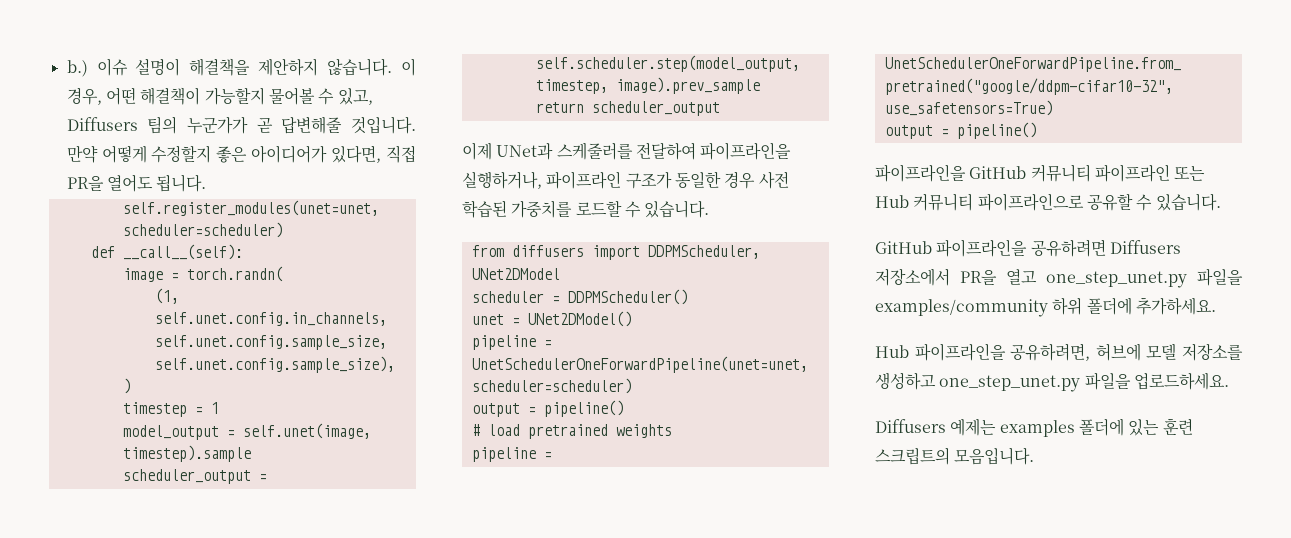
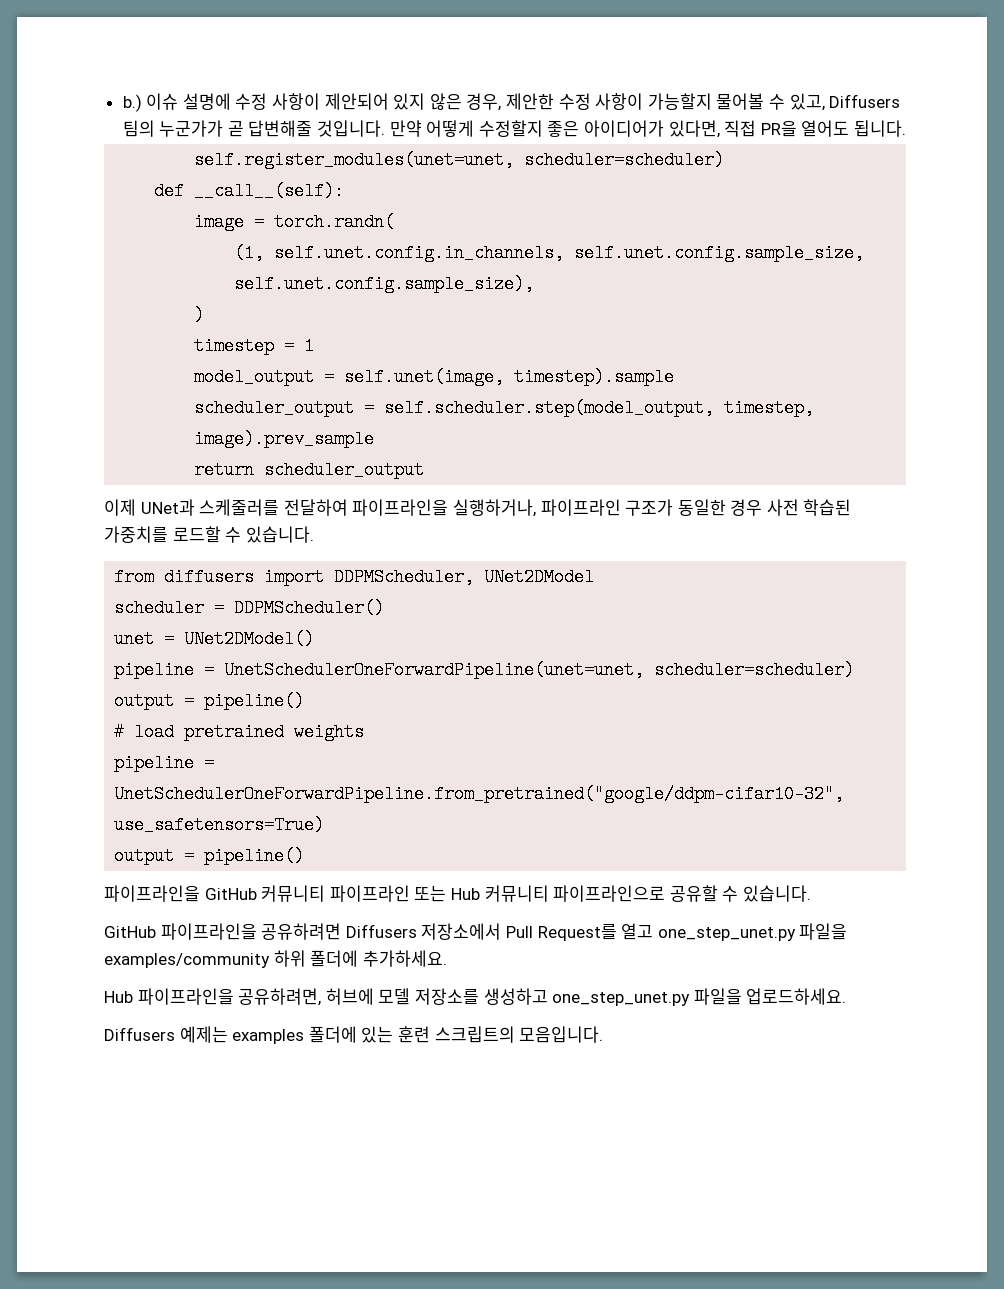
- 이슈 설명이 해결책을 제안하지 않습니다. 이 경우, 어떤 해결책이 가능할지 물어볼 수 있고, Diffusers 팀의 누군가가 곧 답변해줄 것입니다.
+ 이슈 설명에 수정 사항이 제안되어 있지 않은 경우, 제안한 수정 사항이 가능할지 물어볼 수 있고, Diffusers 팀의 누군가가 곧 답변해줄 것입니다.
- GitHub 파이프라인을 공유하려면 Diffusers 저장소에서 PR을 열고 one_step_unet.py 파일을 examples/community 하위 폴더에 추가하세요.
+ GitHub 파이프라인을 공유하려면 Diffusers 저장소에서 Pull Request를 열고 one_step_unet.py 파일을 examples/community 하위 폴더에 추가하세요.

